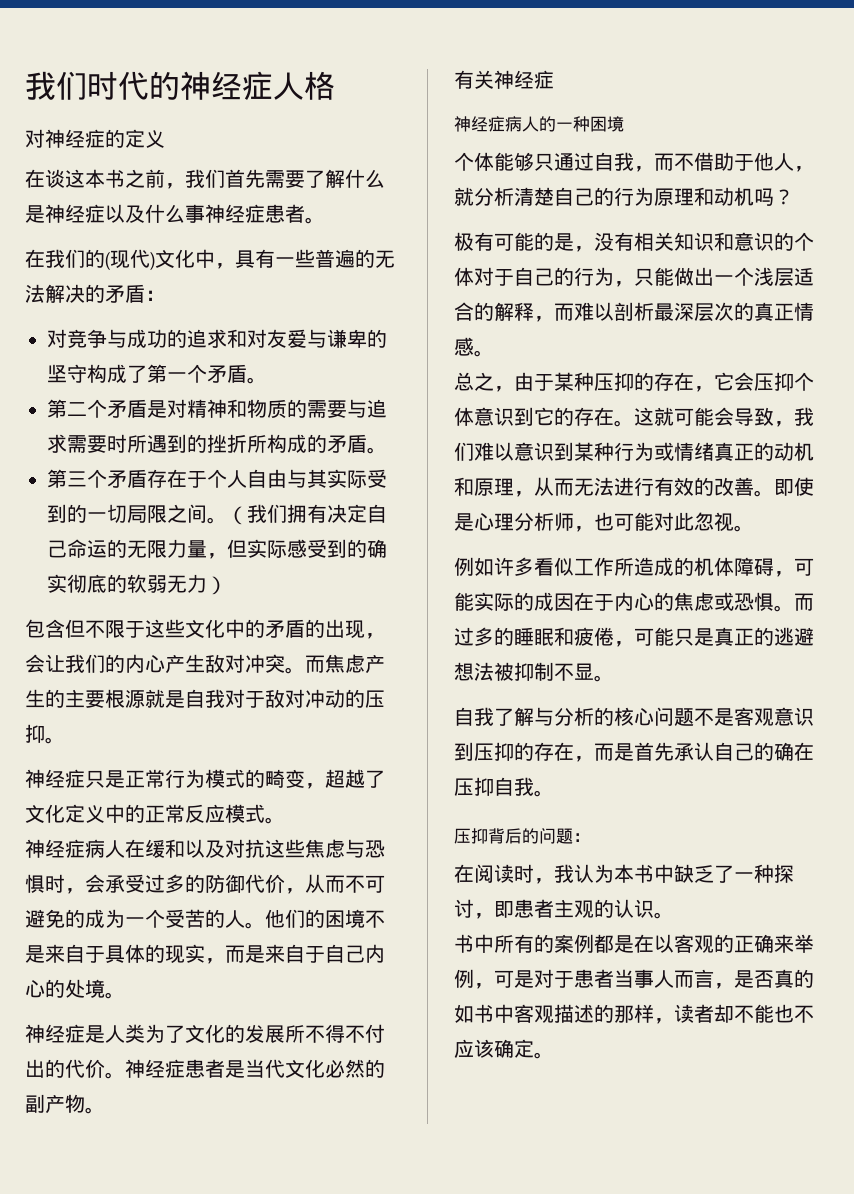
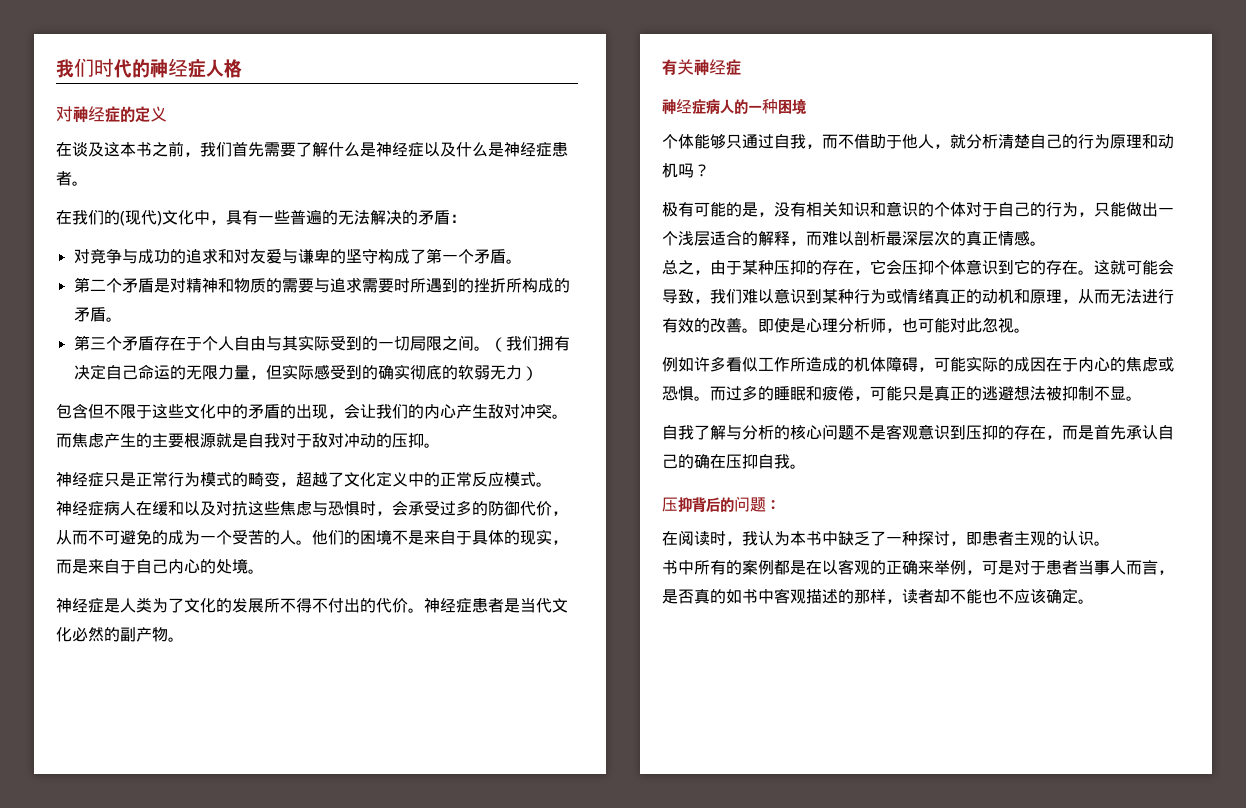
- 在谈这本书之前，我们首先需要了解什么是神经症以及什么事神经症患者。
+ 在谈及这本书之前，我们首先需要了解什么是神经症以及什么是神经症患者。

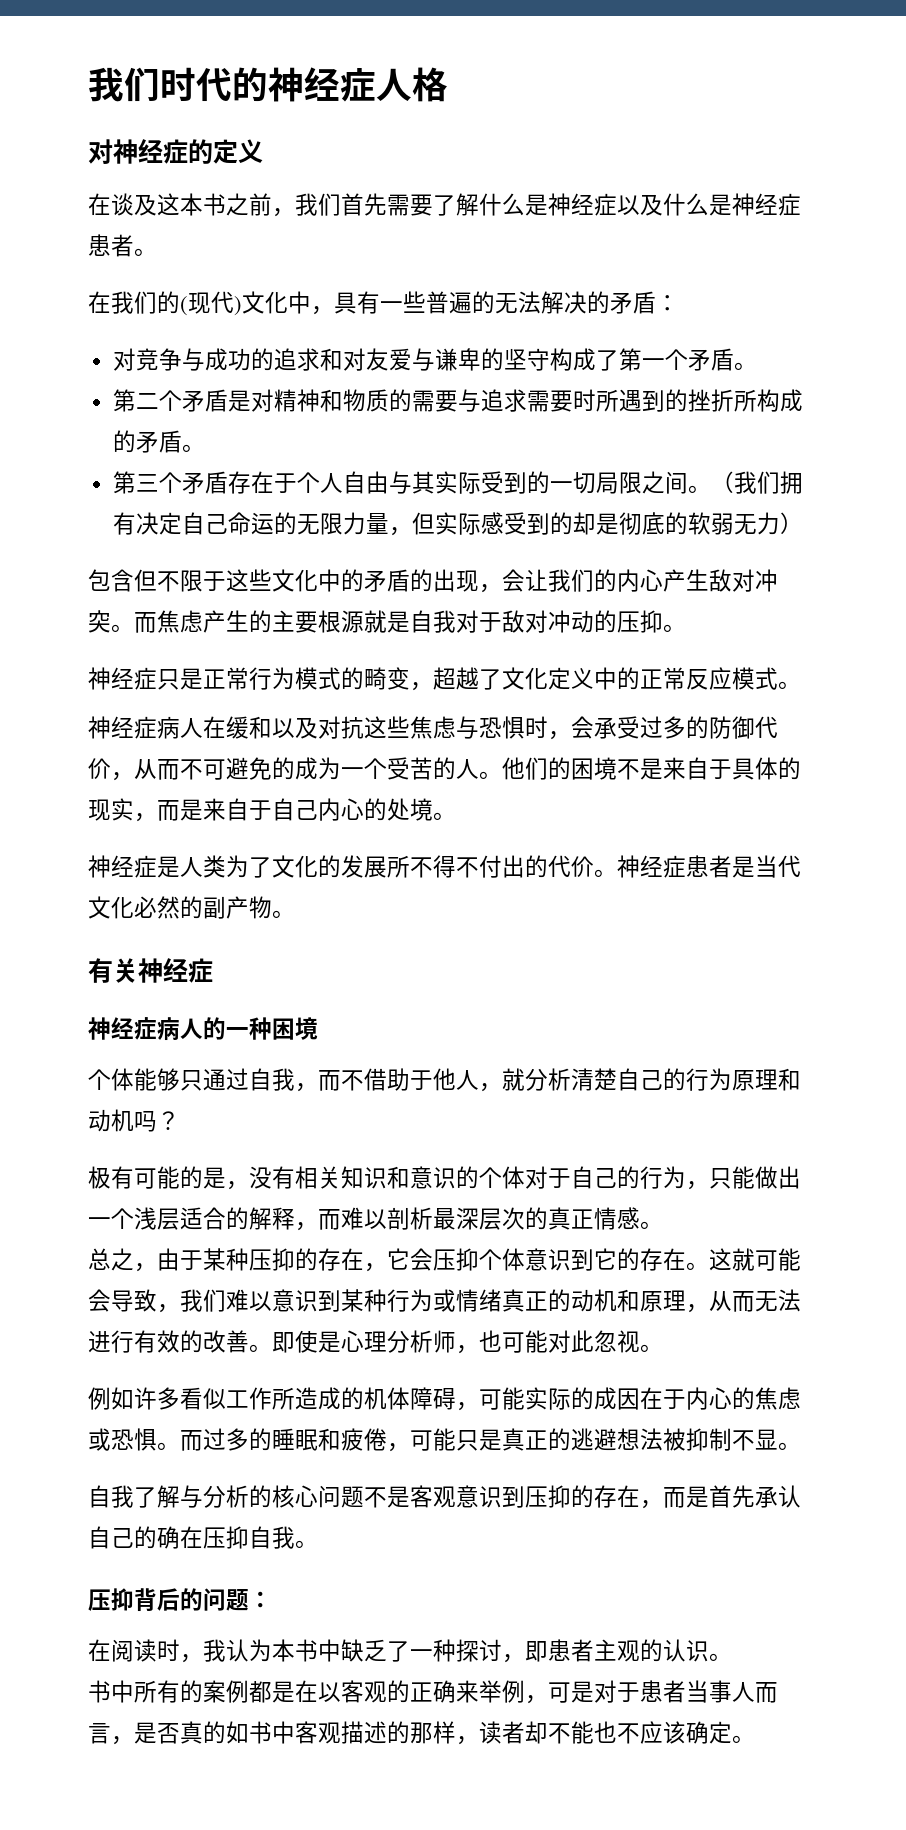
- （我们拥有决定自己命运的无限力量，但实际感受到的确实彻底的软弱无力）
+ （我们拥有决定自己命运的无限力量，但实际感受到的却是彻底的软弱无力）

